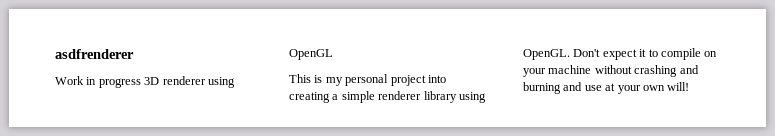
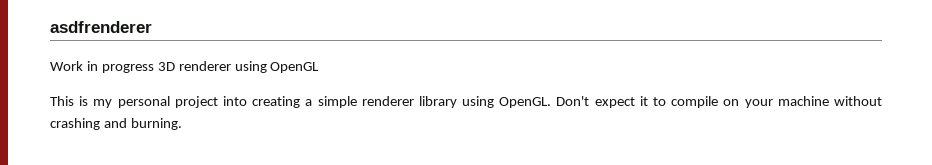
- Don't expect it to compile on your machine without crashing and burning and use at your own will!
+ Don't expect it to compile on your machine without crashing and burning.

